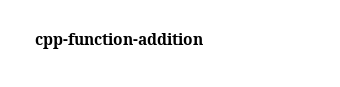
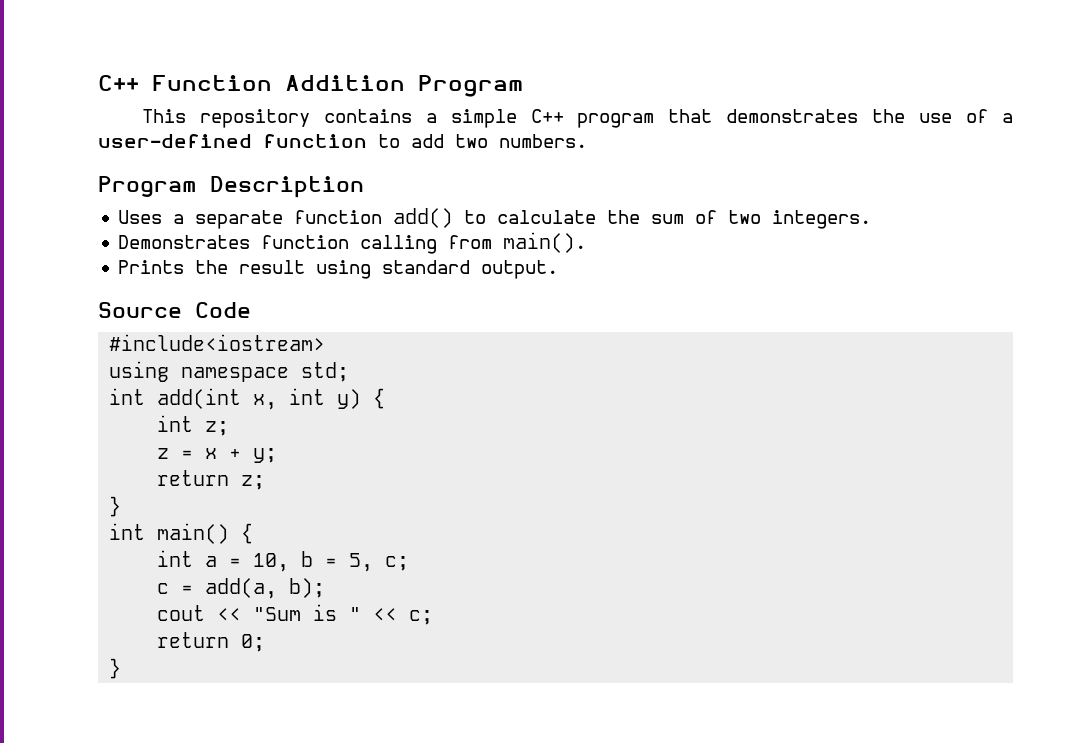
- cpp-function-addition
+ C++ Function Addition Program
+ This repository contains a simple C++ program that demonstrates the use of a user-defined function to add two numbers.
+ Program Description
+ Uses a separate function add() to calculate the sum of two integers.
+ Demonstrates function calling from main().
+ Prints the result using standard output.
+ Source Code
+ #include<iostream>
+ using namespace std;
+ int add(int x, int y) {
+ int z;
+ z = x + y;
+ return z;
+ }
+ int main() {
+ int a = 10, b = 5, c;
+ c = add(a, b);
+ cout << "Sum is " << c;
+ return 0;
+ }

